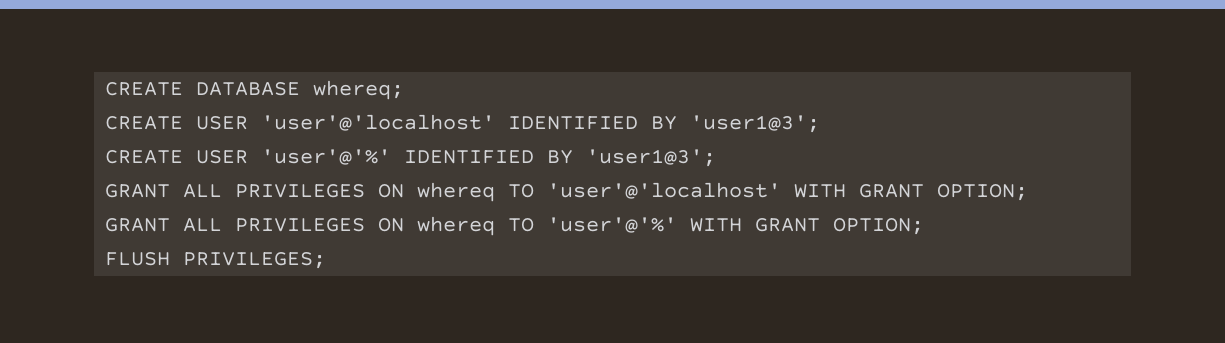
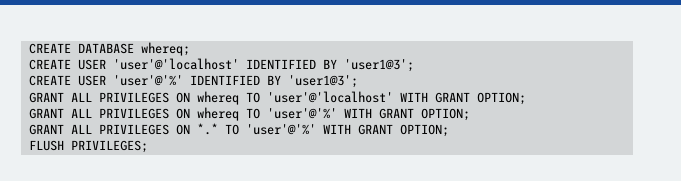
+ GRANT ALL PRIVILEGES ON *.* TO 'user'@'%' WITH GRANT OPTION;

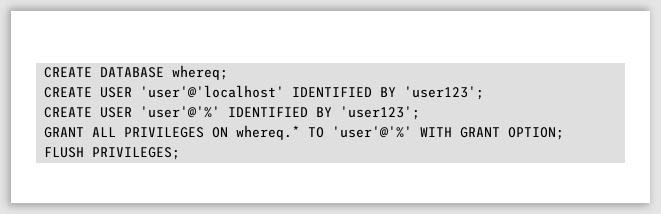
- CREATE USER 'user'@'localhost' IDENTIFIED BY 'user1@3';
+ CREATE USER 'user'@'localhost' IDENTIFIED BY 'user123';
- CREATE USER 'user'@'%' IDENTIFIED BY 'user1@3';
- GRANT ALL PRIVILEGES ON whereq TO 'user'@'localhost' WITH GRANT OPTION;
- GRANT ALL PRIVILEGES ON whereq TO 'user'@'%' WITH GRANT OPTION;
- GRANT ALL PRIVILEGES ON *.* TO 'user'@'%' WITH GRANT OPTION;
+ CREATE USER 'user'@'%' IDENTIFIED BY 'user123';
+ GRANT ALL PRIVILEGES ON whereq.* TO 'user'@'%' WITH GRANT OPTION;

